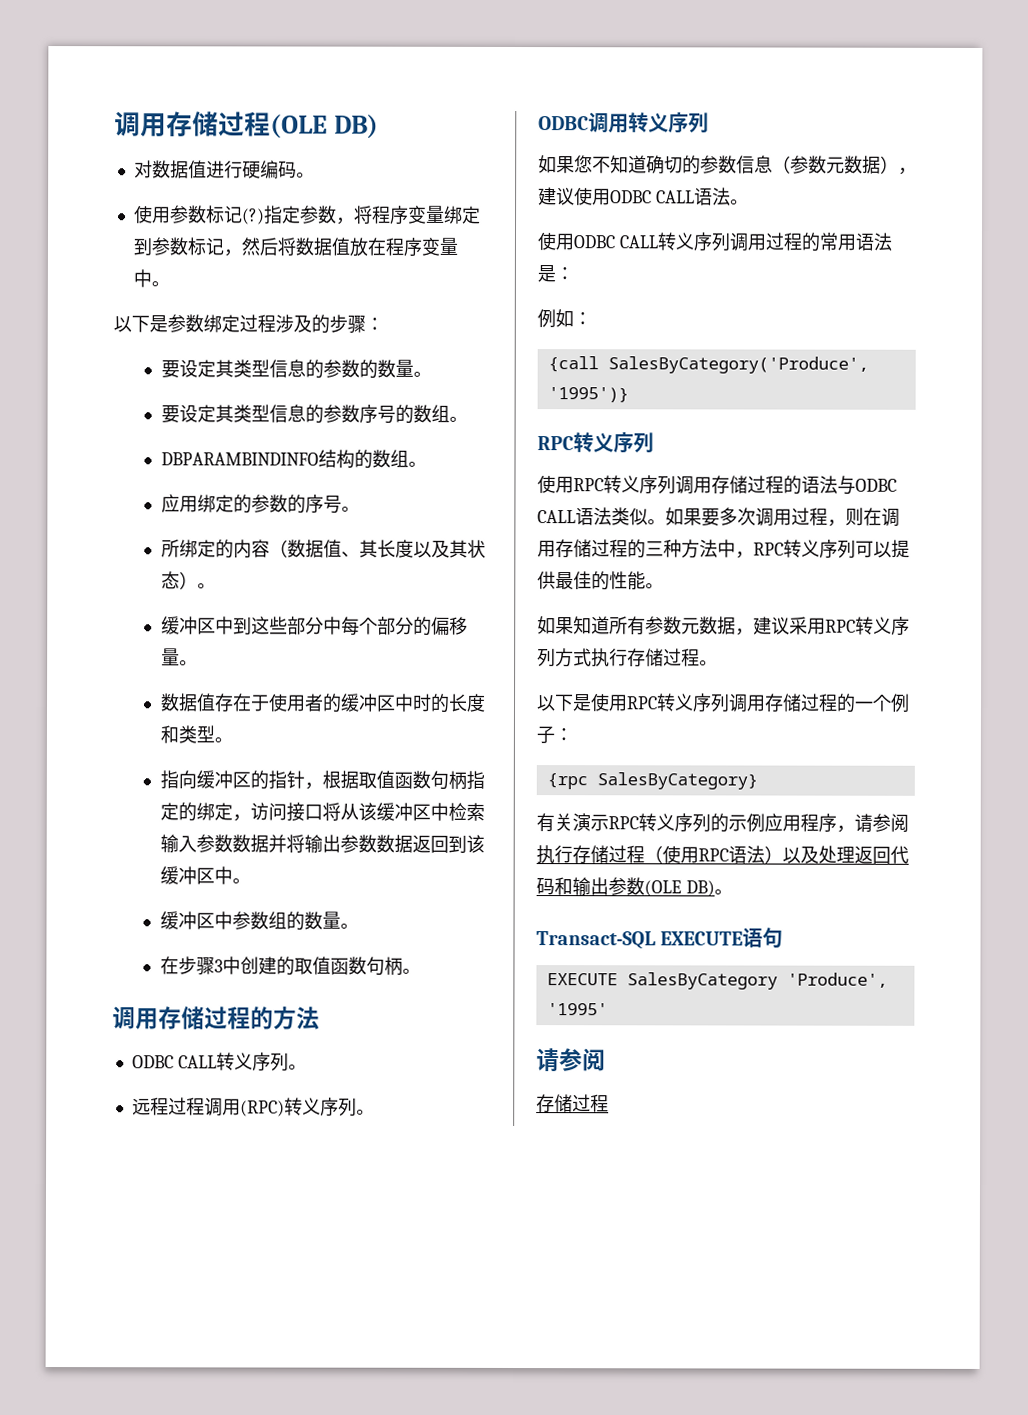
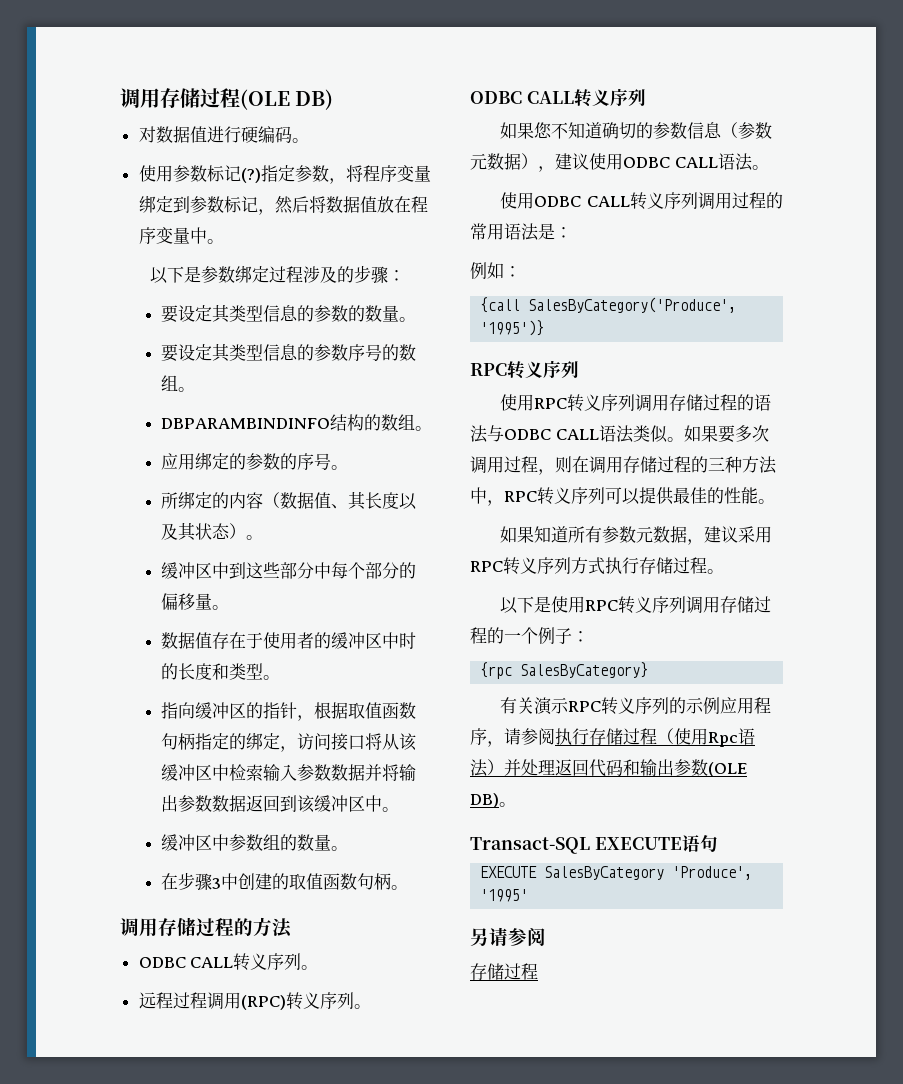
  远程过程调用(RPC)转义序列。
- ODBC调用转义序列
+ ODBC CALL转义序列
- 有关演示RPC转义序列的示例应用程序，请参阅执行存储过程（使用RPC语法）以及处理返回代码和输出参数(OLE DB)。
+ 有关演示RPC转义序列的示例应用程序，请参阅执行存储过程（使用Rpc语法）并处理返回代码和输出参数(OLE DB)。
  EXECUTE SalesByCategory 'Produce', '1995'
- 请参阅
+ 另请参阅

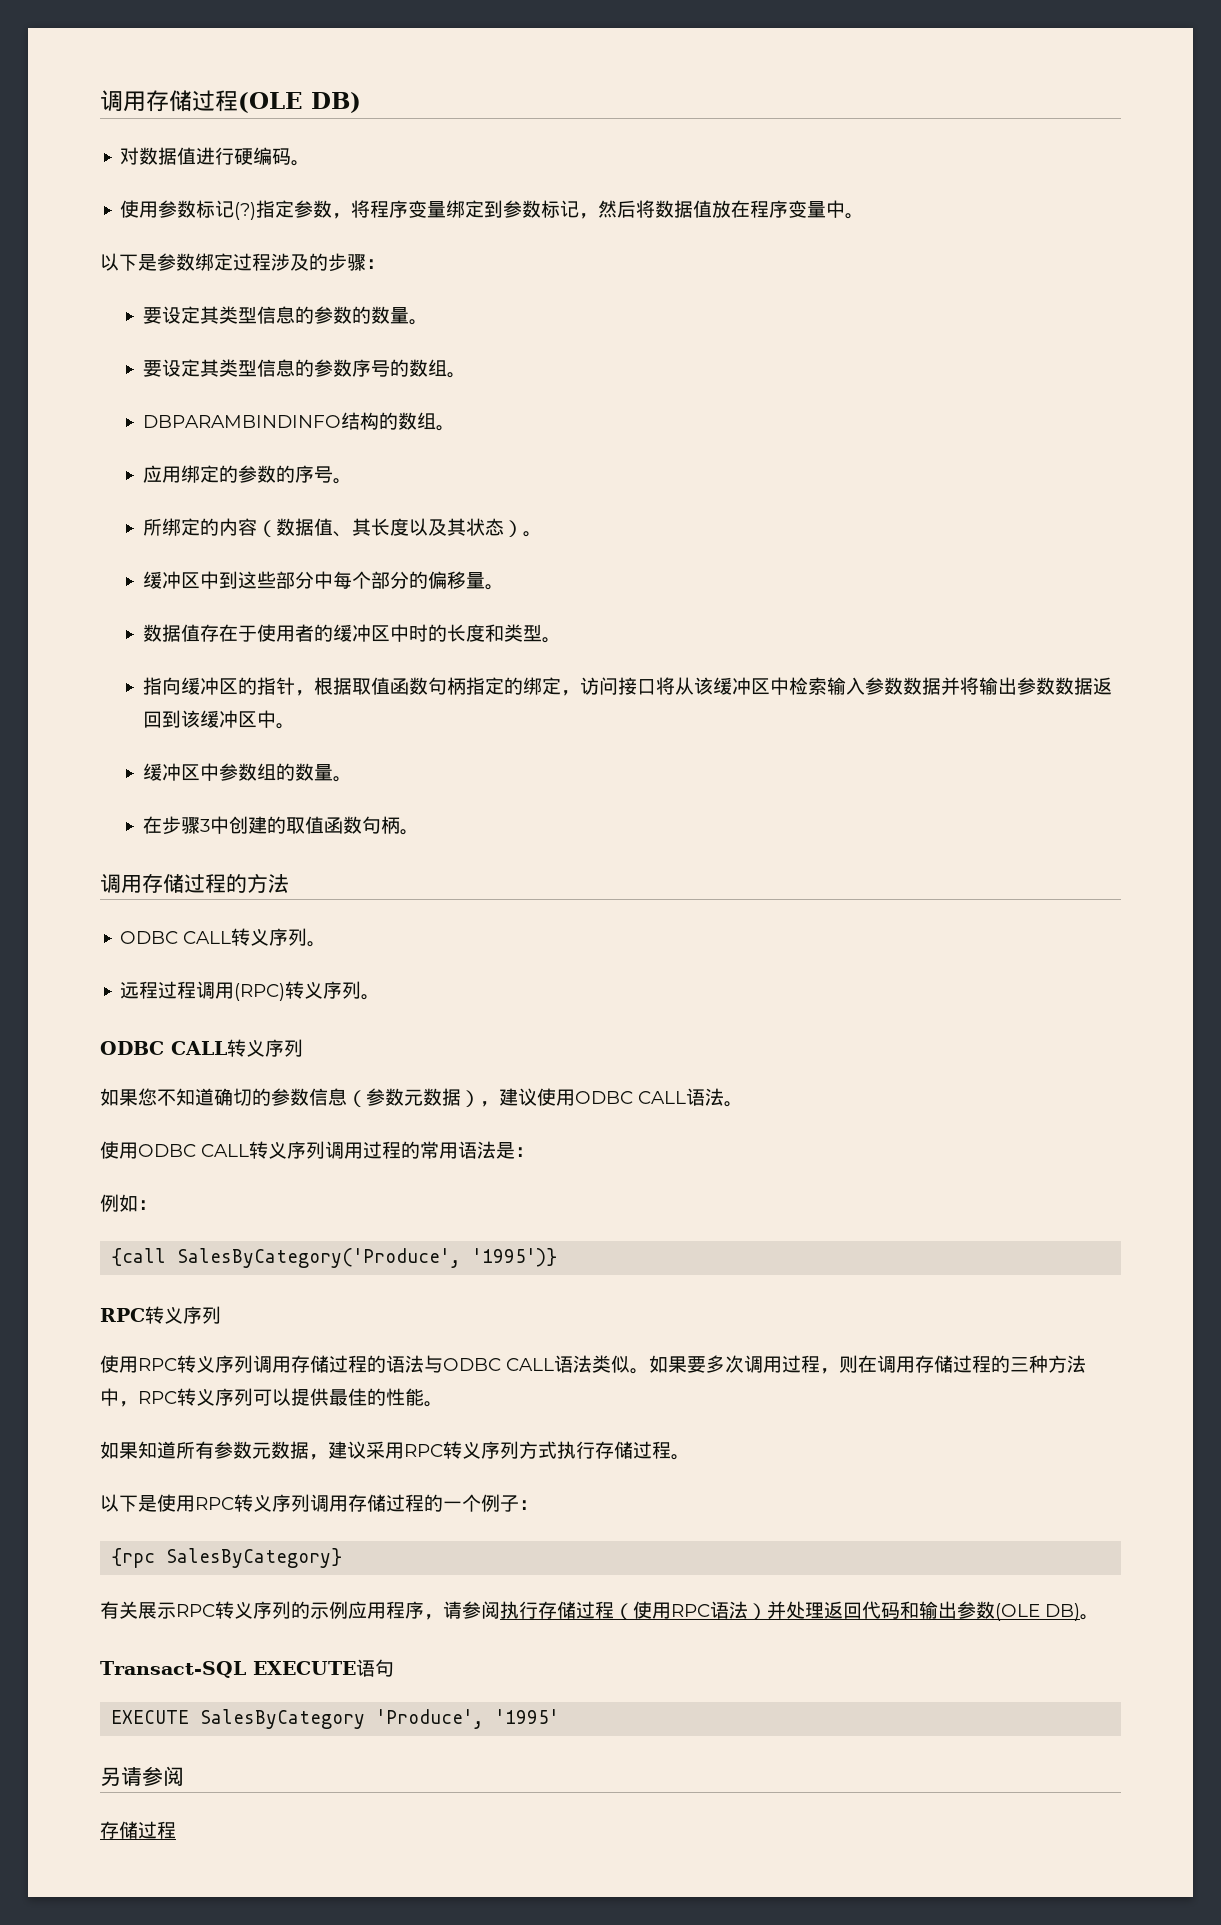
- 有关演示RPC转义序列的示例应用程序，请参阅执行存储过程（使用Rpc语法）并处理返回代码和输出参数(OLE DB)。
+ 有关展示RPC转义序列的示例应用程序，请参阅执行存储过程（使用RPC语法）并处理返回代码和输出参数(OLE DB)。

